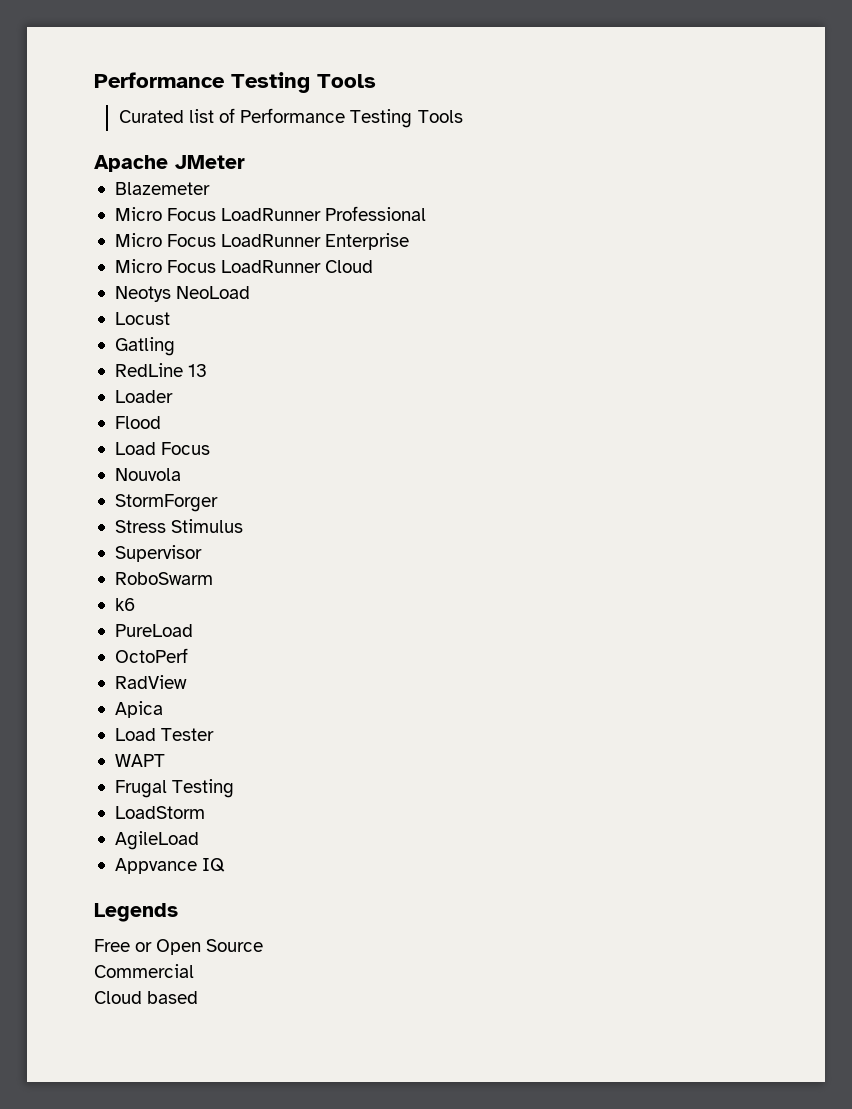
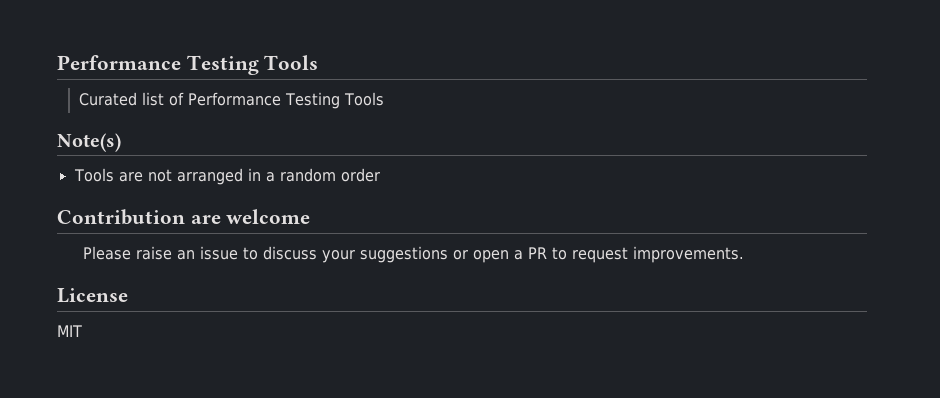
- Apache JMeter
- Blazemeter
- Micro Focus LoadRunner Professional
- Micro Focus LoadRunner Enterprise
- Micro Focus LoadRunner Cloud
- Neotys NeoLoad
- Locust
- Gatling
- RedLine 13
- Loader
- Flood
- Load Focus
- Nouvola
- StormForger
- Stress Stimulus
- Supervisor
- RoboSwarm
- k6
- PureLoad
- OctoPerf
- RadView
- Apica
- Load Tester
- WAPT
- Frugal Testing
- LoadStorm
- AgileLoad
- Appvance IQ
- Legends
- Free or Open Source
- Commercial
- Cloud based
+ Note(s)
+ Tools are not arranged in a random order
+ Contribution are welcome
+ Please raise an issue to discuss your suggestions or open a PR to request improvements.
+ License
+ MIT

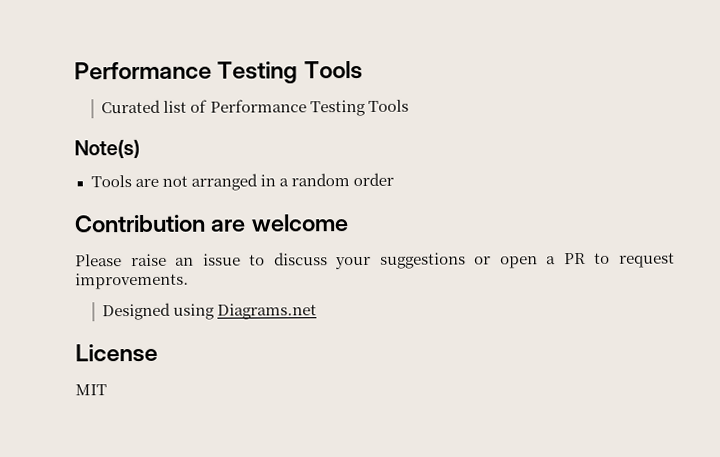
+ Designed using Diagrams.net

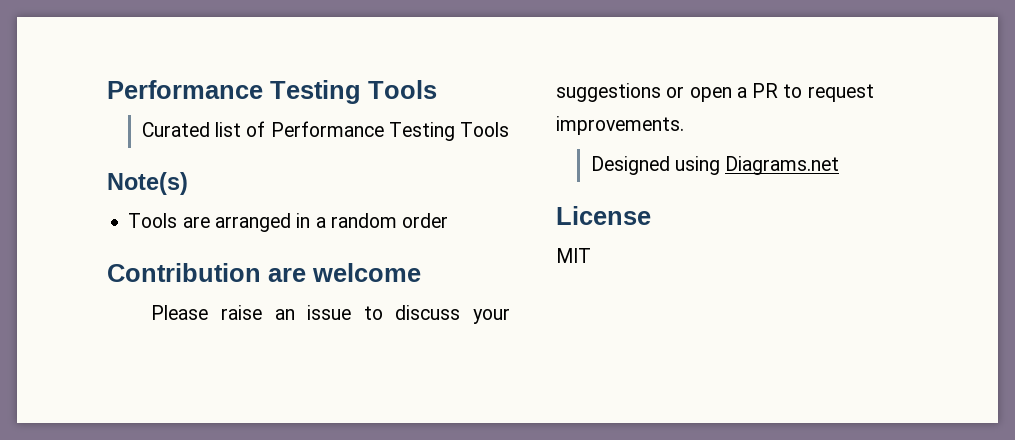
- Tools are not arranged in a random order
+ Tools are arranged in a random order

